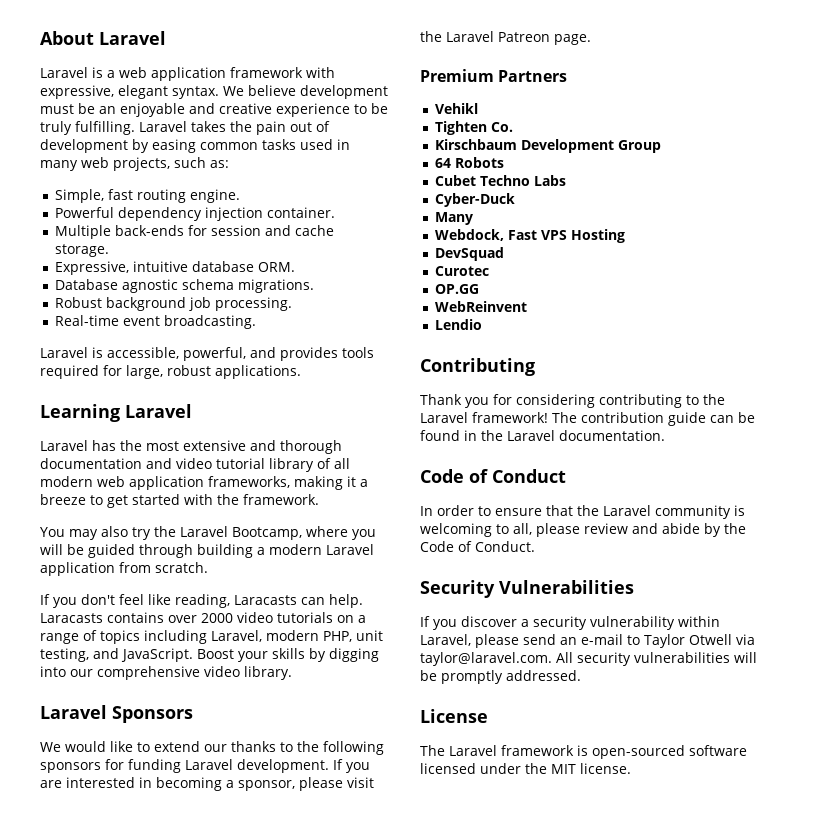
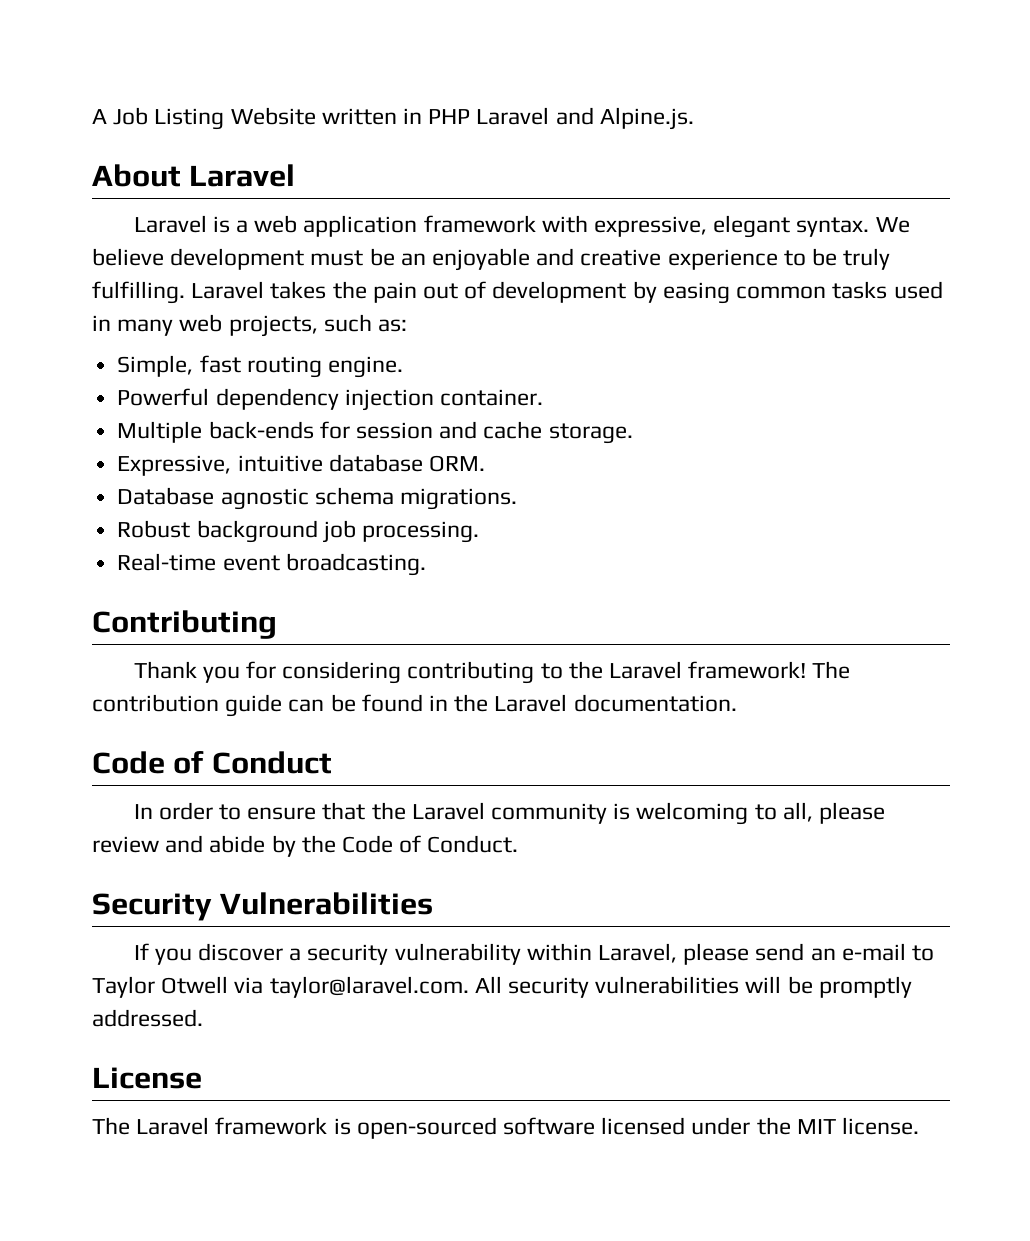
+ A Job Listing Website written in PHP Laravel and Alpine.js.
- Laravel is accessible, powerful, and provides tools required for large, robust applications.
- Learning Laravel
- Laravel has the most extensive and thorough documentation and video tutorial library of all modern web application frameworks, making it a breeze to get started with the framework.
- You may also try the Laravel Bootcamp, where you will be guided through building a modern Laravel application from scratch.
- If you don't feel like reading, Laracasts can help. Laracasts contains over 2000 video tutorials on a range of topics including Laravel, modern PHP, unit testing, and JavaScript. Boost your skills by digging into our comprehensive video library.
- Laravel Sponsors
- We would like to extend our thanks to the following sponsors for funding Laravel development. If you are interested in becoming a sponsor, please visit the Laravel Patreon page.
- Premium Partners
- Vehikl
- Tighten Co.
- Kirschbaum Development Group
- 64 Robots
- Cubet Techno Labs
- Cyber-Duck
- Many
- Webdock, Fast VPS Hosting
- DevSquad
- Curotec
- OP.GG
- WebReinvent
- Lendio

